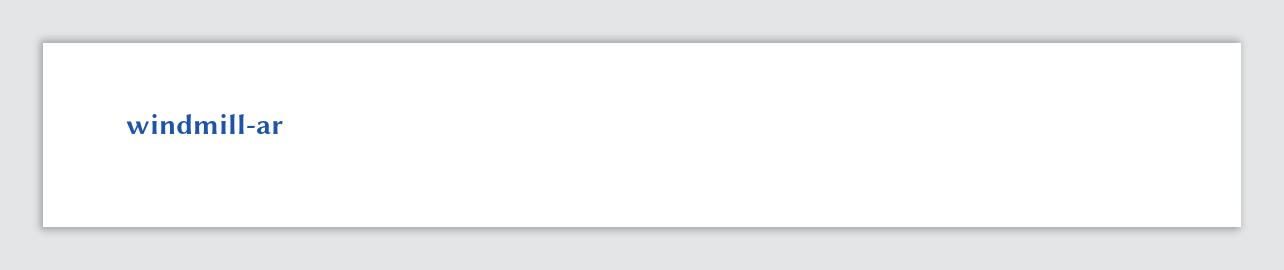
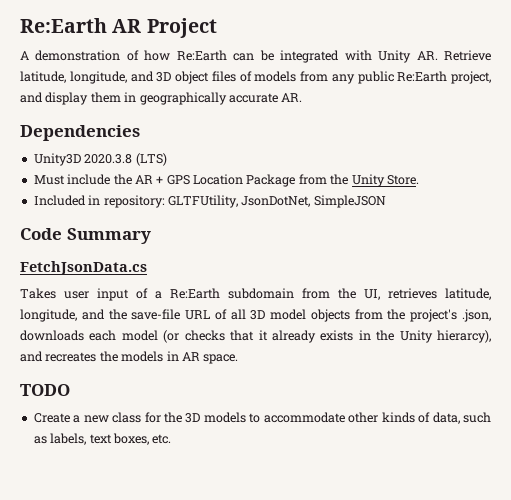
- windmill-ar
+ Re:Earth AR Project
+ A demonstration of how Re:Earth can be integrated with Unity AR. Retrieve latitude, longitude, and 3D object files of models from any public Re:Earth project, and display them in geographically accurate AR.
+ Dependencies
+ Unity3D 2020.3.8 (LTS)
+ Must include the AR + GPS Location Package from the Unity Store.
+ Included in repository: GLTFUtility, JsonDotNet, SimpleJSON
+ Code Summary
+ FetchJsonData.cs
+ Takes user input of a Re:Earth subdomain from the UI, retrieves latitude, longitude, and the save-file URL of all 3D model objects from the project's .json, downloads each model (or checks that it already exists in the Unity hierarcy), and recreates the models in AR space.
+ TODO
+ Create a new class for the 3D models to accommodate other kinds of data, such as labels, text boxes, etc.

